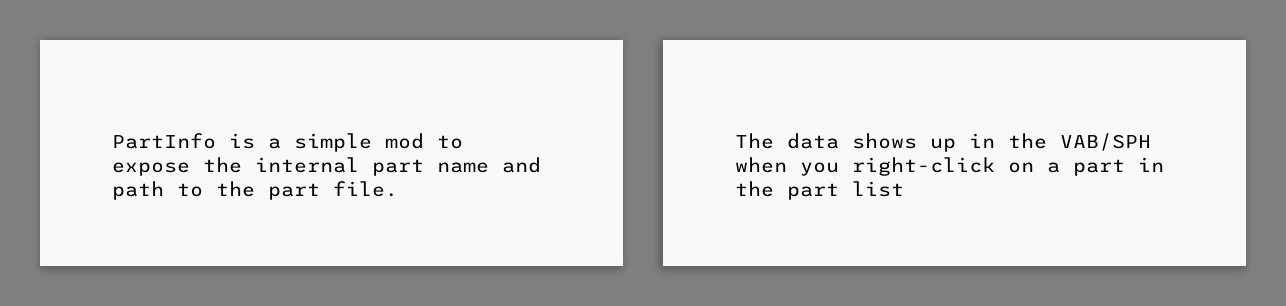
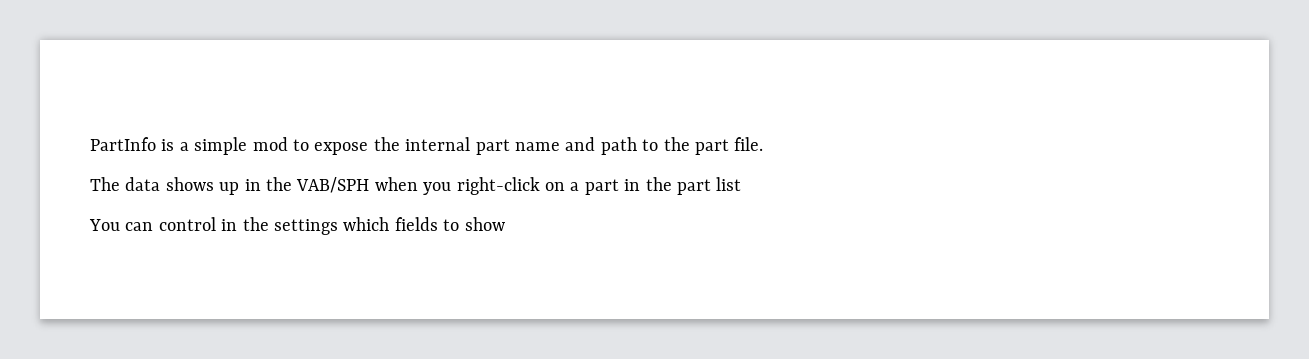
+ You can control in the settings which fields to show

